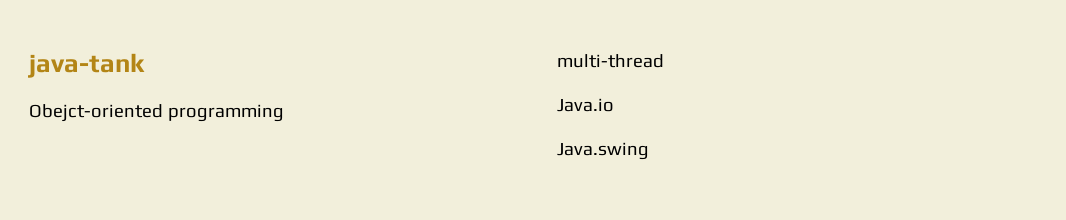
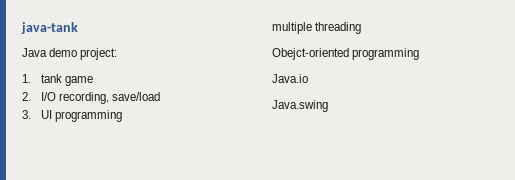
+ Java demo project:
+ 1. tank game
+ 2. I/O recording, save/load
+ 3. UI programming
+ multiple threading
- multi-thread

